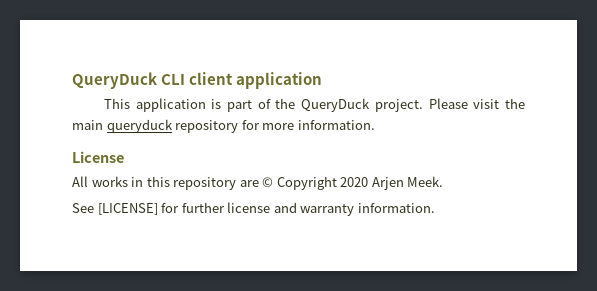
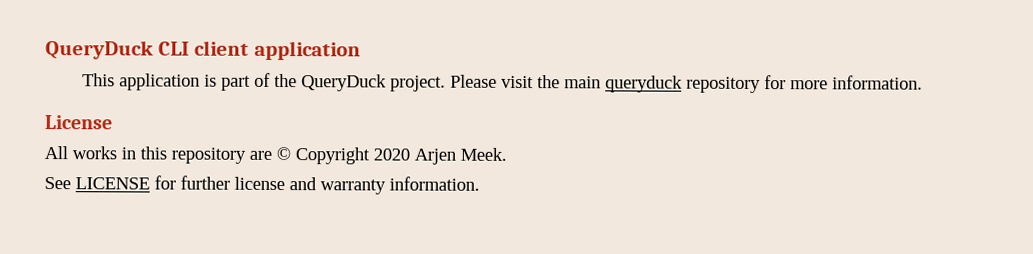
- See [LICENSE] for further license and warranty information.
+ See LICENSE for further license and warranty information.

